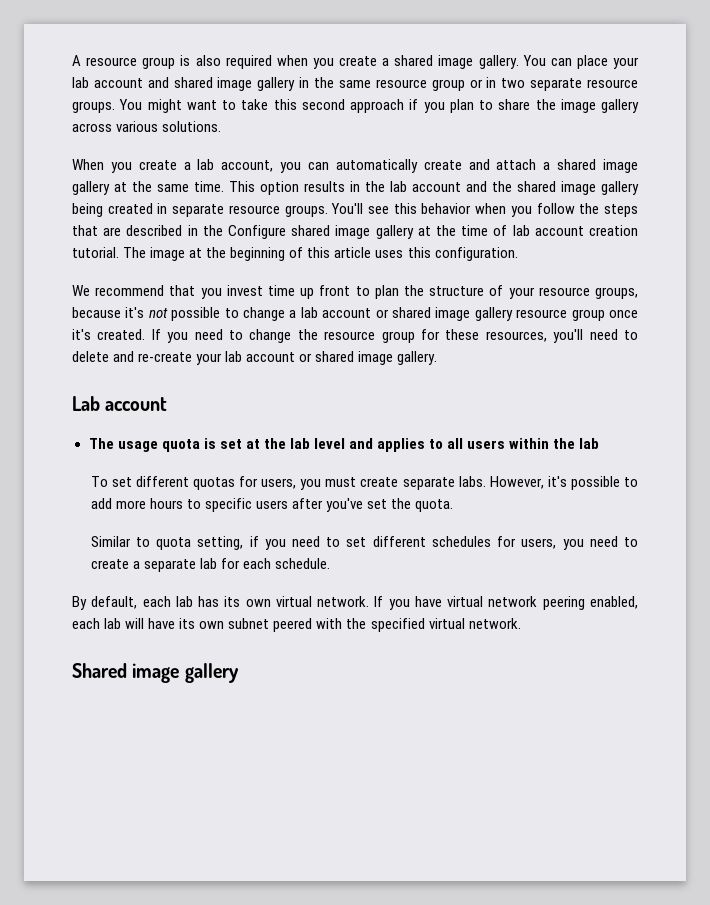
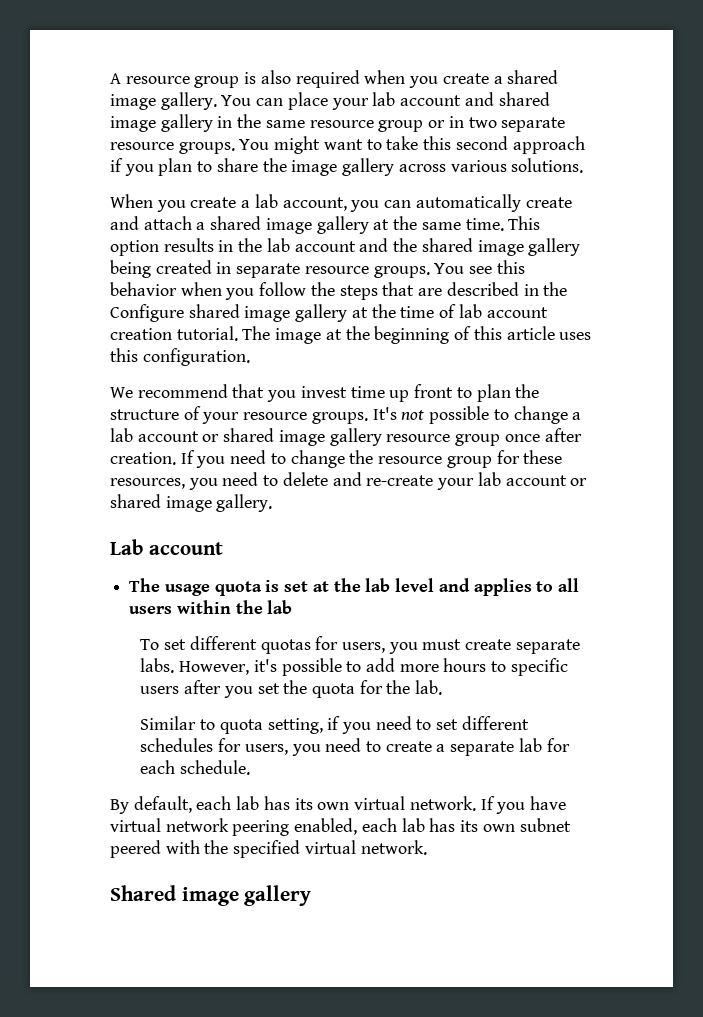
- You'll see this behavior when you follow the steps that are described in the Configure shared image gallery at the time of lab account creation tutorial.
+ You see this behavior when you follow the steps that are described in the Configure shared image gallery at the time of lab account creation tutorial.
- We recommend that you invest time up front to plan the structure of your resource groups, because it's not possible to change a lab account or shared image gallery resource group once it's created.
+ We recommend that you invest time up front to plan the structure of your resource groups. It's not possible to change a lab account or shared image gallery resource group once after creation.
- If you need to change the resource group for these resources, you'll need to delete and re-create your lab account or shared image gallery.
+ If you need to change the resource group for these resources, you need to delete and re-create your lab account or shared image gallery.
- However, it's possible to add more hours to specific users after you've set the quota.
+ However, it's possible to add more hours to specific users after you set the quota for the lab.
- If you have virtual network peering enabled, each lab will have its own subnet peered with the specified virtual network.
+ If you have virtual network peering enabled, each lab has its own subnet peered with the specified virtual network.

